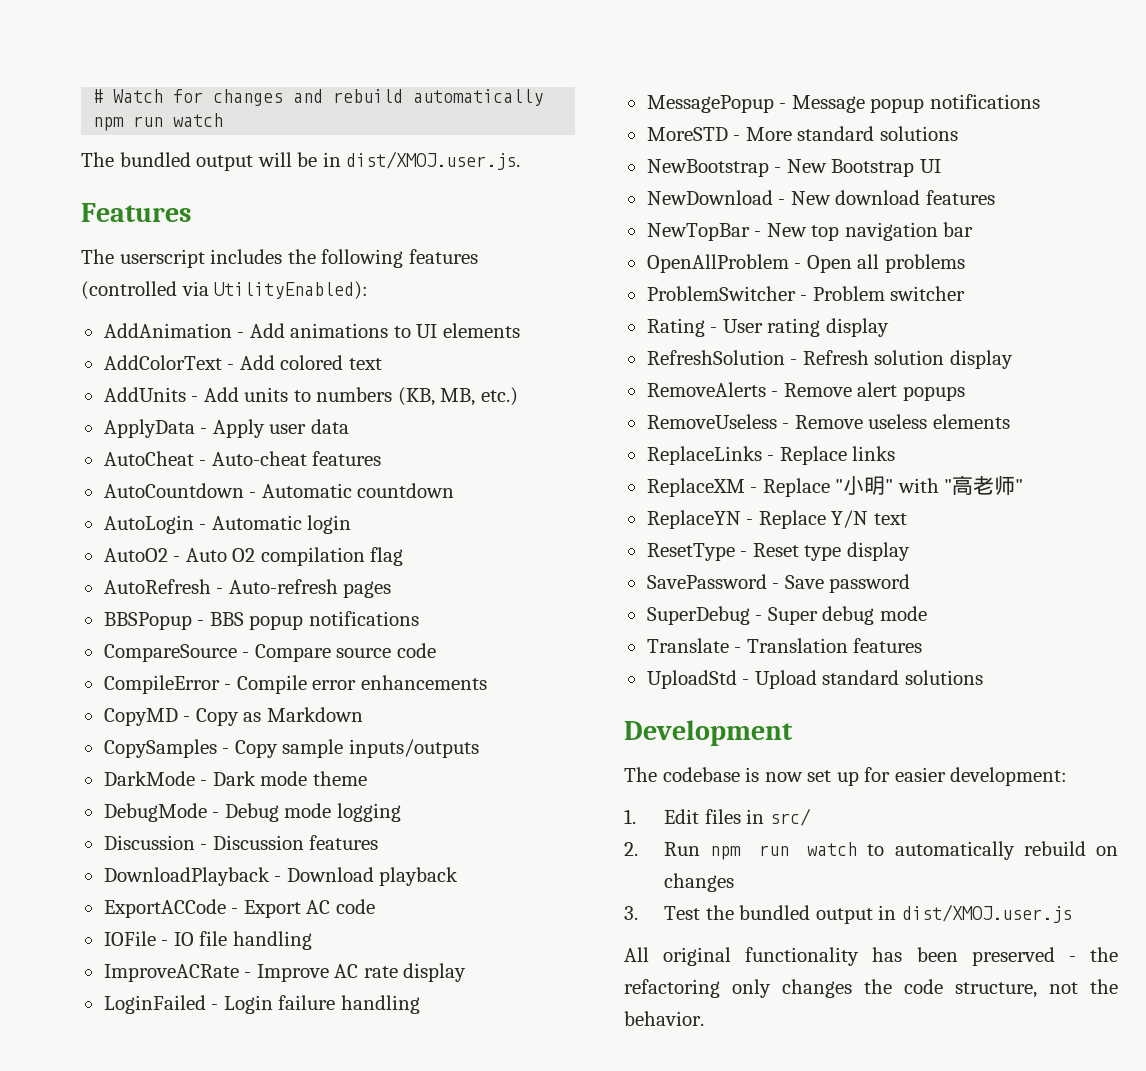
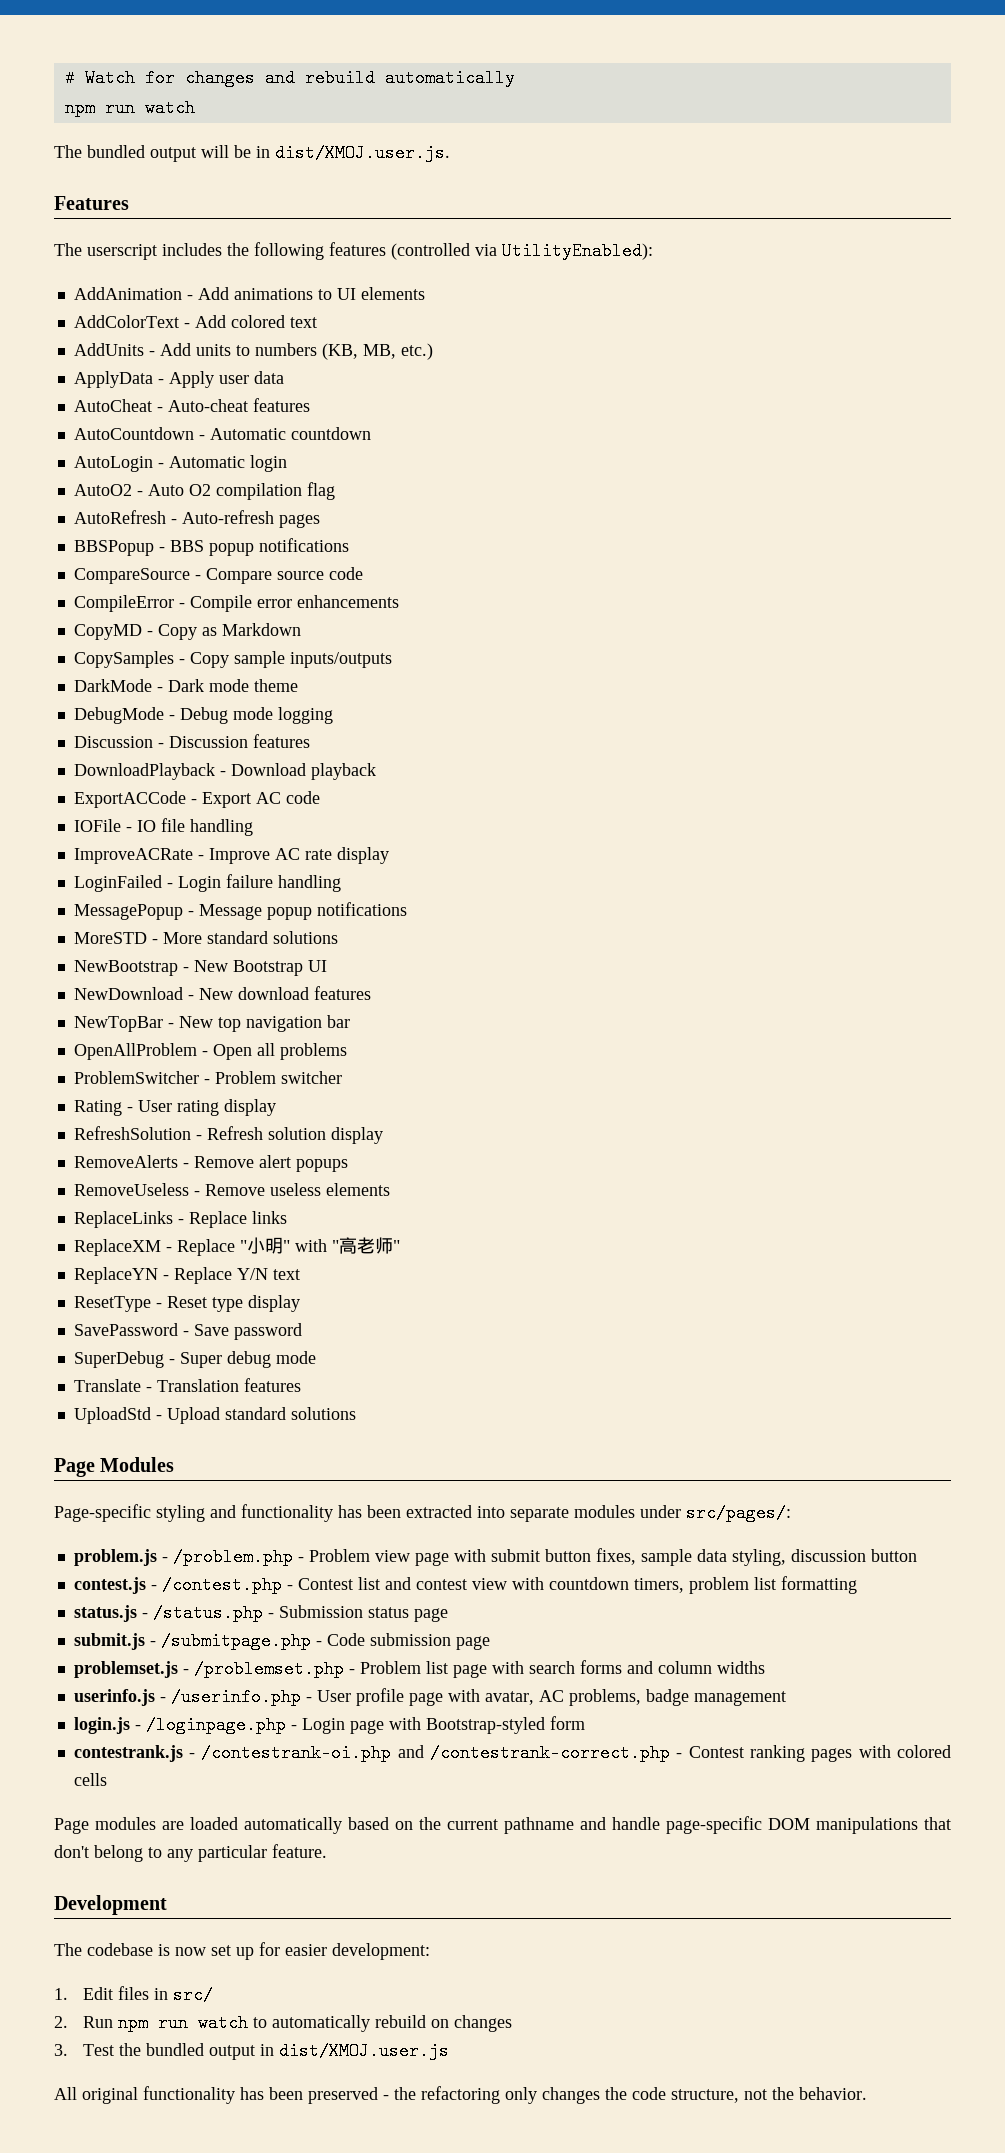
+ Page Modules
+ Page-specific styling and functionality has been extracted into separate modules under src/pages/:
+ problem.js - /problem.php - Problem view page with submit button fixes, sample data styling, discussion button
+ contest.js - /contest.php - Contest list and contest view with countdown timers, problem list formatting
+ status.js - /status.php - Submission status page
+ submit.js - /submitpage.php - Code submission page
+ problemset.js - /problemset.php - Problem list page with search forms and column widths
+ userinfo.js - /userinfo.php - User profile page with avatar, AC problems, badge management
+ login.js - /loginpage.php - Login page with Bootstrap-styled form
+ contestrank.js - /contestrank-oi.php and /contestrank-correct.php - Contest ranking pages with colored cells
+ Page modules are loaded automatically based on the current pathname and handle page-specific DOM manipulations that don't belong to any particular feature.

